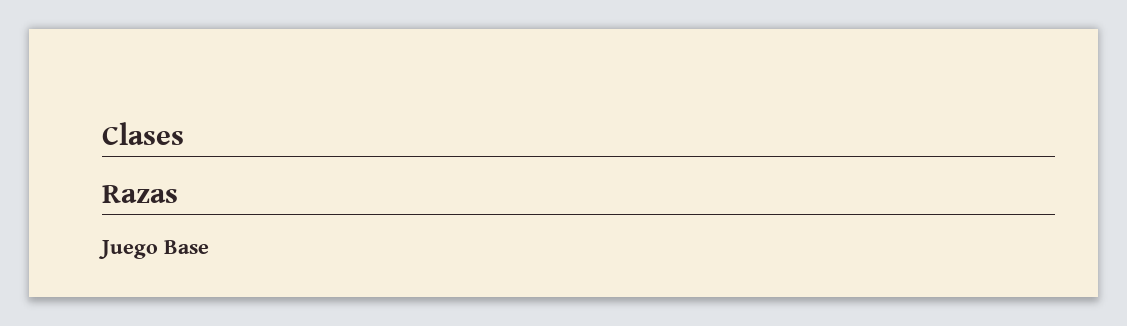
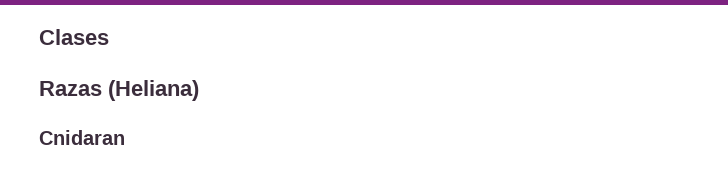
- Razas
- Juego Base
+ Razas (Heliana)
+ Cnidaran

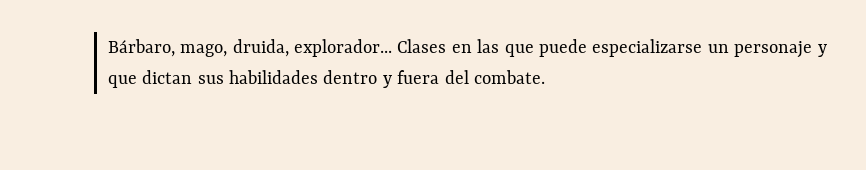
- Clases
- Razas (Heliana)
- Cnidaran
+ Bárbaro, mago, druida, explorador... Clases en las que puede especializarse un personaje y que dictan sus habilidades dentro y fuera del combate.

